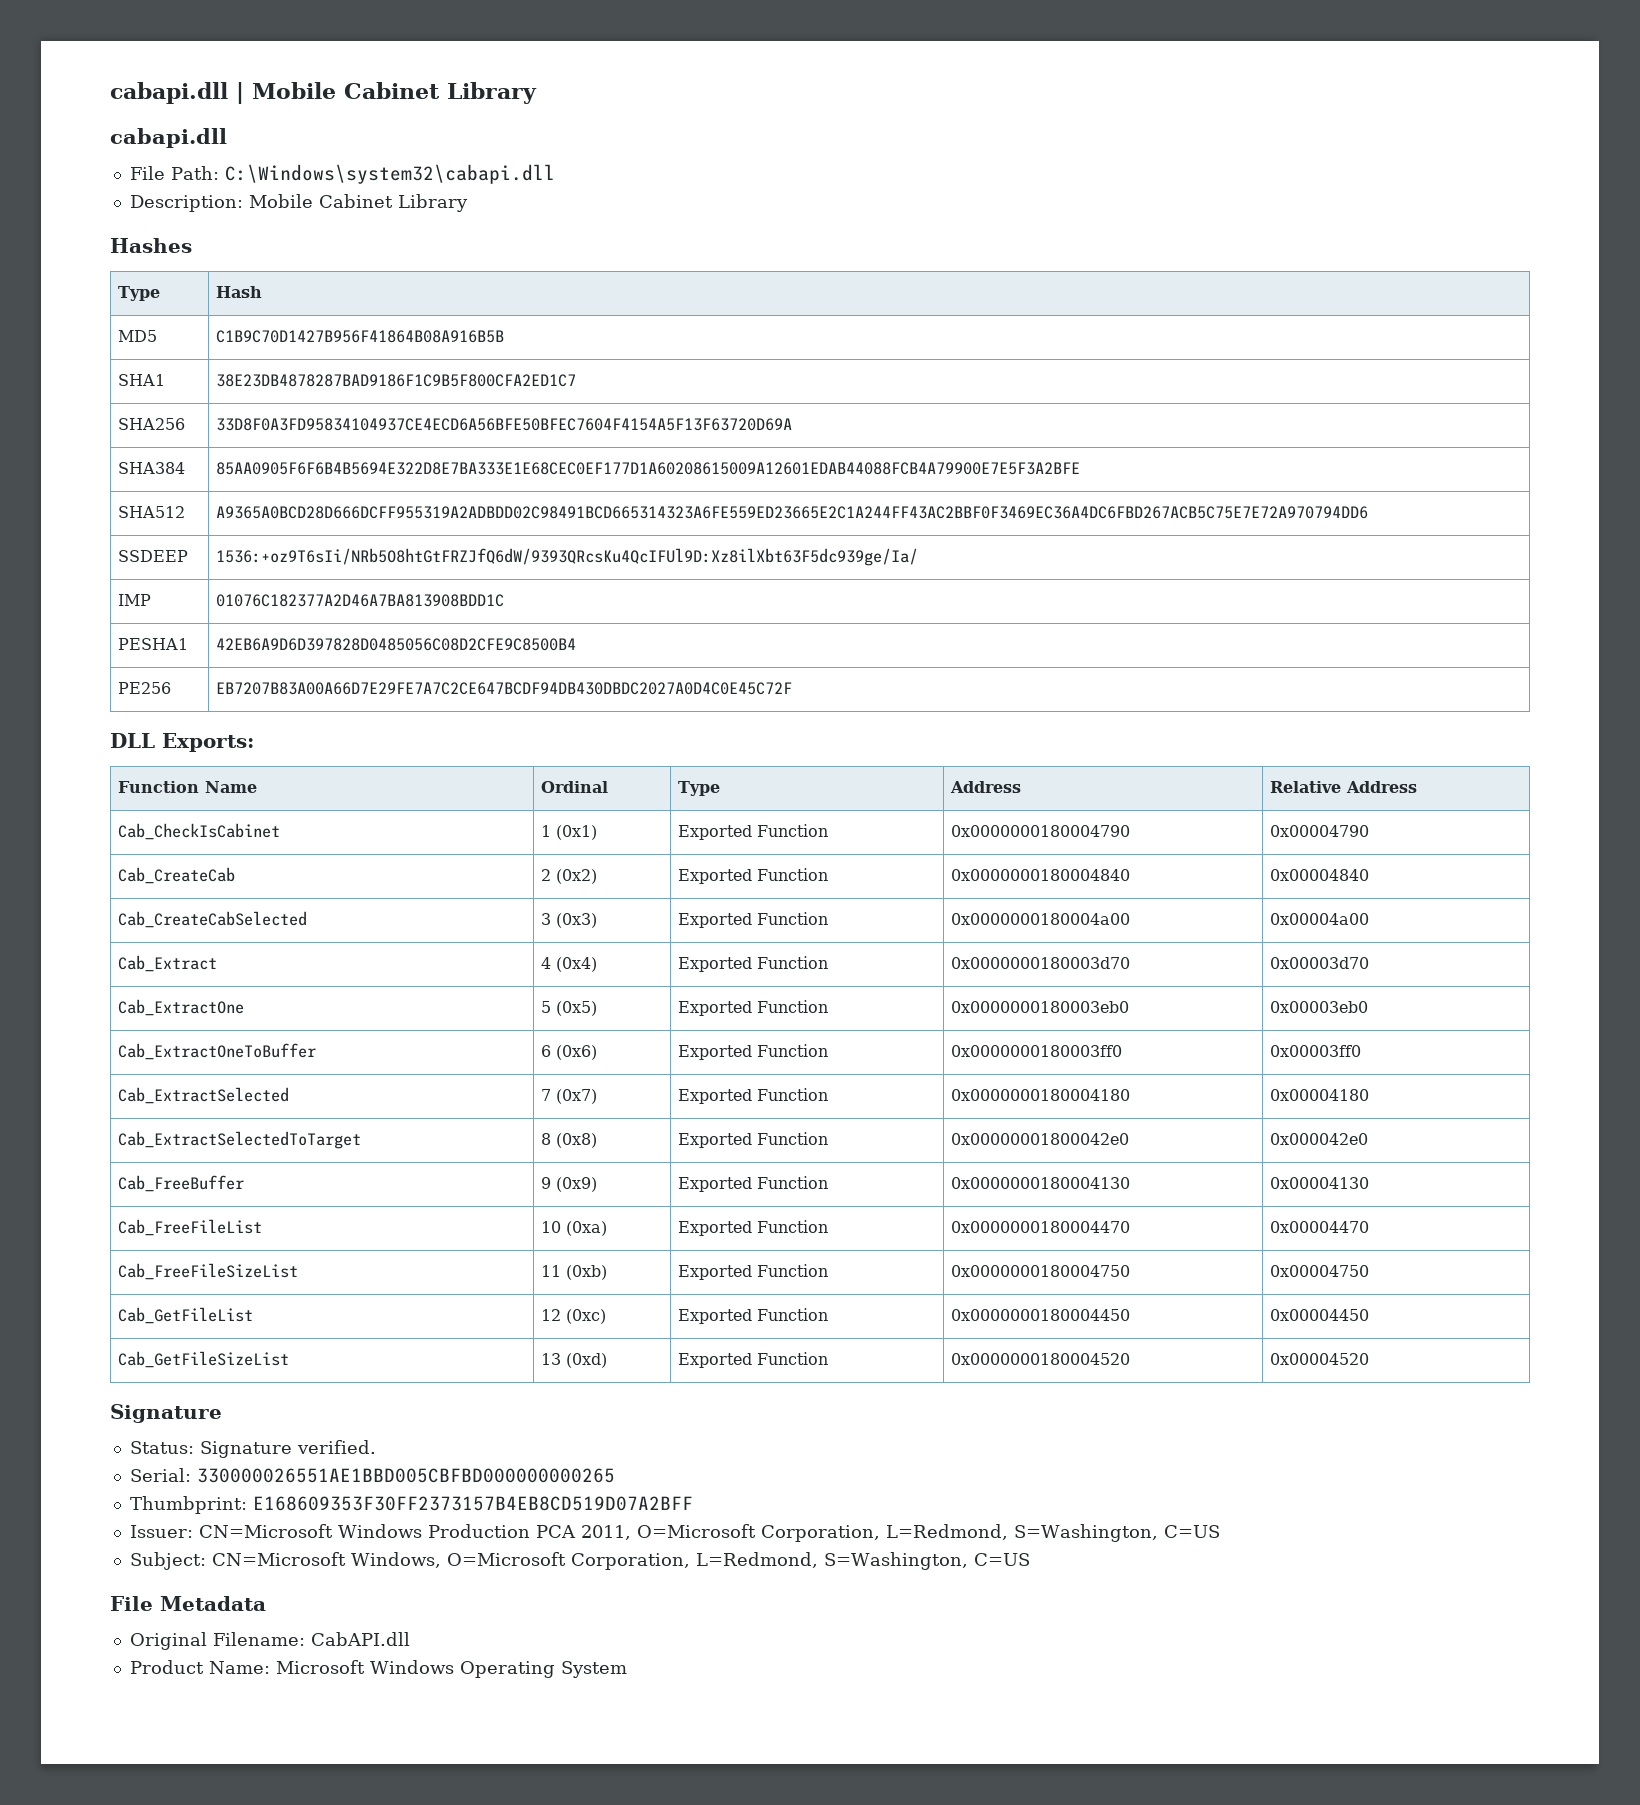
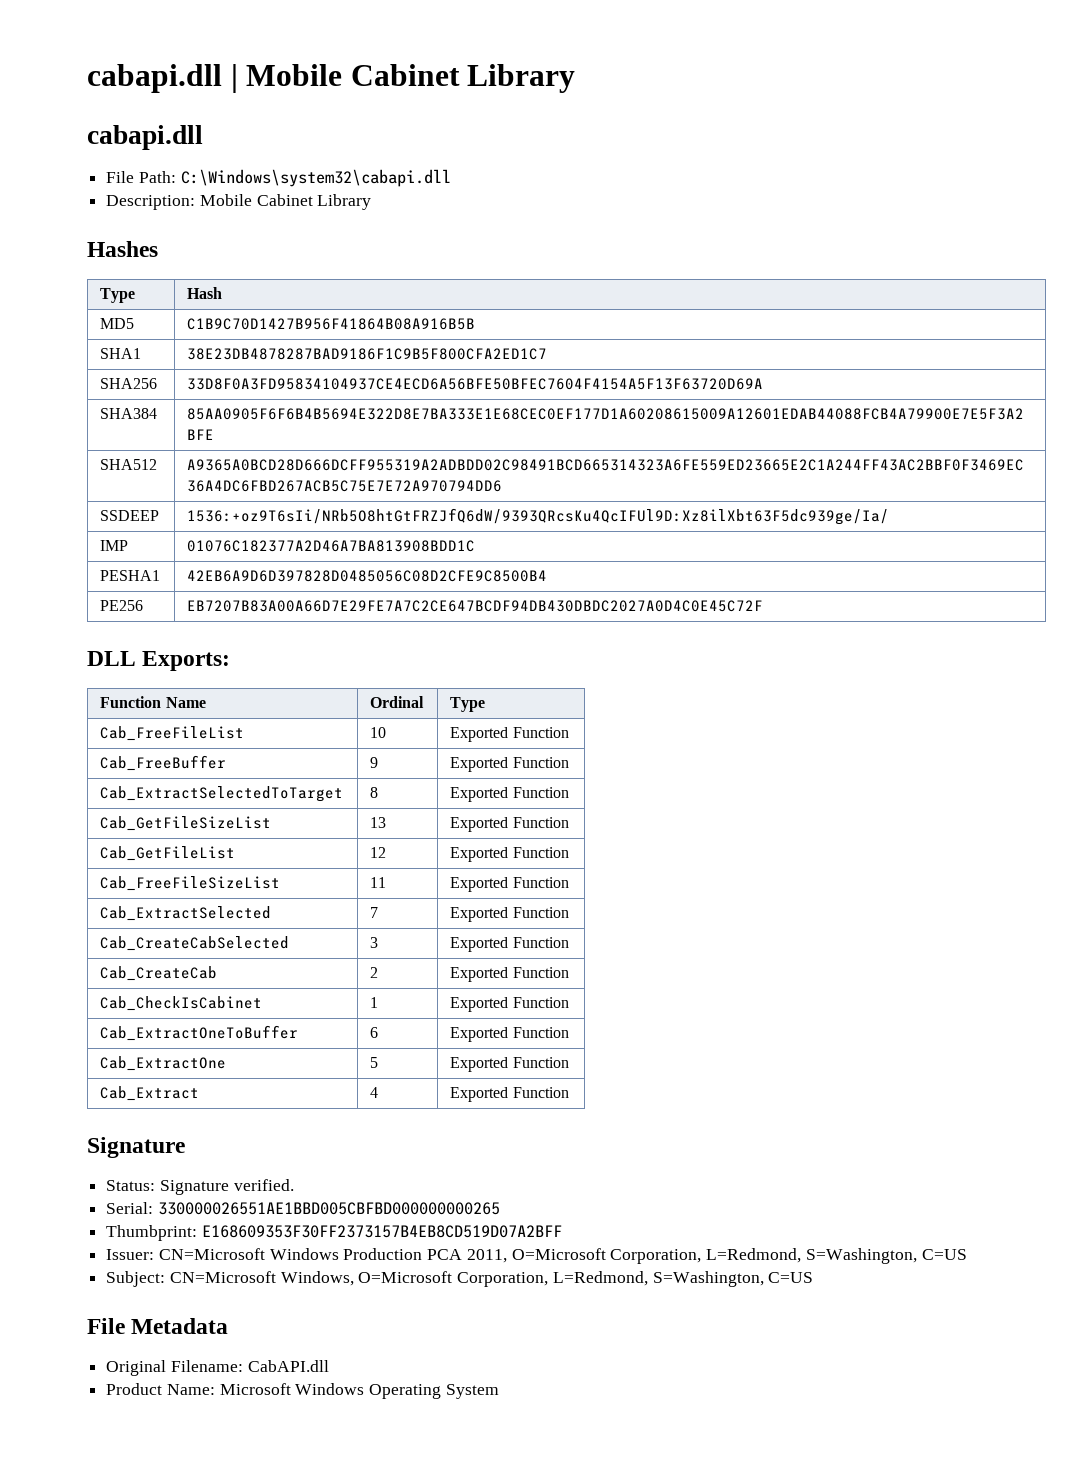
- Function Name | Ordinal | Type | Address | Relative Address
+ Function Name | Ordinal | Type
+ Cab_FreeFileList | 10 | Exported Function
+ Cab_FreeBuffer | 9 | Exported Function
+ Cab_ExtractSelectedToTarget | 8 | Exported Function
+ Cab_GetFileSizeList | 13 | Exported Function
+ Cab_GetFileList | 12 | Exported Function
+ Cab_FreeFileSizeList | 11 | Exported Function
+ Cab_ExtractSelected | 7 | Exported Function
+ Cab_CreateCabSelected | 3 | Exported Function
+ Cab_CreateCab | 2 | Exported Function
- Cab_CheckIsCabinet | 1 (0x1) | Exported Function | 0x0000000180004790 | 0x00004790
- Cab_CreateCab | 2 (0x2) | Exported Function | 0x0000000180004840 | 0x00004840
- Cab_CreateCabSelected | 3 (0x3) | Exported Function | 0x0000000180004a00 | 0x00004a00
+ Cab_CheckIsCabinet | 1 | Exported Function
+ Cab_ExtractOneToBuffer | 6 | Exported Function
+ Cab_ExtractOne | 5 | Exported Function
- Cab_Extract | 4 (0x4) | Exported Function | 0x0000000180003d70 | 0x00003d70
- Cab_ExtractOne | 5 (0x5) | Exported Function | 0x0000000180003eb0 | 0x00003eb0
- Cab_ExtractOneToBuffer | 6 (0x6) | Exported Function | 0x0000000180003ff0 | 0x00003ff0
- Cab_ExtractSelected | 7 (0x7) | Exported Function | 0x0000000180004180 | 0x00004180
- Cab_ExtractSelectedToTarget | 8 (0x8) | Exported Function | 0x00000001800042e0 | 0x000042e0
- Cab_FreeBuffer | 9 (0x9) | Exported Function | 0x0000000180004130 | 0x00004130
- Cab_FreeFileList | 10 (0xa) | Exported Function | 0x0000000180004470 | 0x00004470
- Cab_FreeFileSizeList | 11 (0xb) | Exported Function | 0x0000000180004750 | 0x00004750
- Cab_GetFileList | 12 (0xc) | Exported Function | 0x0000000180004450 | 0x00004450
- Cab_GetFileSizeList | 13 (0xd) | Exported Function | 0x0000000180004520 | 0x00004520
+ Cab_Extract | 4 | Exported Function

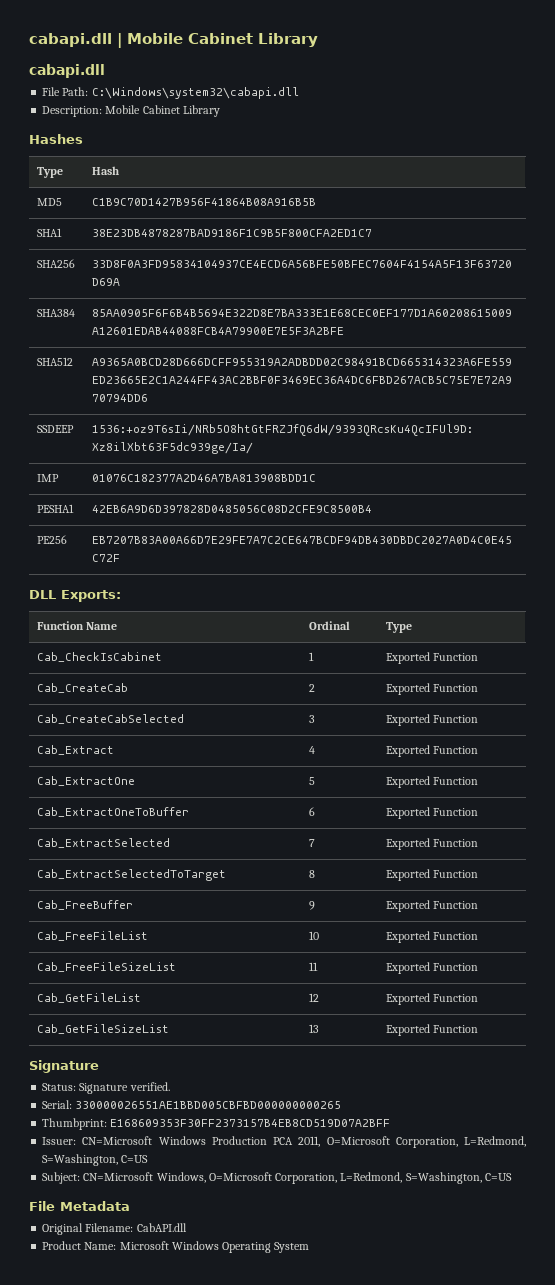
- Cab_FreeFileList | 10 | Exported Function
+ Cab_CheckIsCabinet | 1 | Exported Function
+ Cab_CreateCab | 2 | Exported Function
+ Cab_CreateCabSelected | 3 | Exported Function
+ Cab_Extract | 4 | Exported Function
+ Cab_ExtractOne | 5 | Exported Function
+ Cab_ExtractOneToBuffer | 6 | Exported Function
+ Cab_ExtractSelected | 7 | Exported Function
+ Cab_ExtractSelectedToTarget | 8 | Exported Function
- Cab_ExtractSelectedToTarget | 8 | Exported Function
- Cab_GetFileSizeList | 13 | Exported Function
+ Cab_FreeFileList | 10 | Exported Function
+ Cab_FreeFileSizeList | 11 | Exported Function
- Cab_FreeFileSizeList | 11 | Exported Function
- Cab_ExtractSelected | 7 | Exported Function
- Cab_CreateCabSelected | 3 | Exported Function
- Cab_CreateCab | 2 | Exported Function
- Cab_CheckIsCabinet | 1 | Exported Function
- Cab_ExtractOneToBuffer | 6 | Exported Function
- Cab_ExtractOne | 5 | Exported Function
- Cab_Extract | 4 | Exported Function
+ Cab_GetFileSizeList | 13 | Exported Function

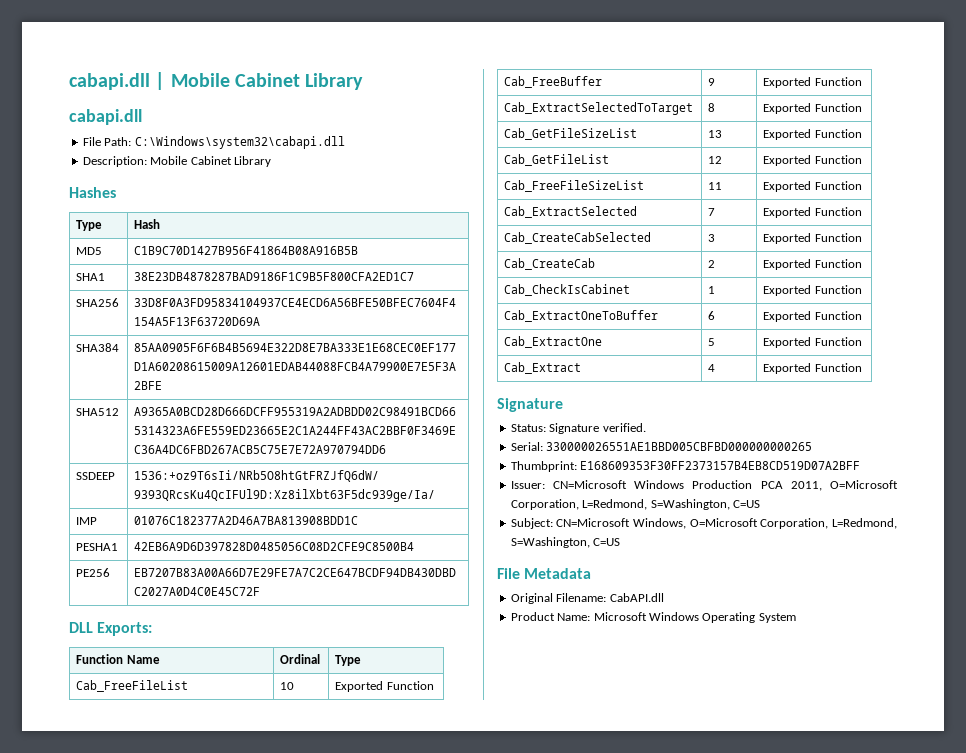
- Cab_CheckIsCabinet | 1 | Exported Function
+ Cab_FreeFileList | 10 | Exported Function
+ Cab_FreeBuffer | 9 | Exported Function
+ Cab_ExtractSelectedToTarget | 8 | Exported Function
+ Cab_GetFileSizeList | 13 | Exported Function
+ Cab_GetFileList | 12 | Exported Function
+ Cab_FreeFileSizeList | 11 | Exported Function
+ Cab_ExtractSelected | 7 | Exported Function
+ Cab_CreateCabSelected | 3 | Exported Function
- Cab_CreateCabSelected | 3 | Exported Function
- Cab_Extract | 4 | Exported Function
+ Cab_CheckIsCabinet | 1 | Exported Function
+ Cab_ExtractOneToBuffer | 6 | Exported Function
- Cab_ExtractOneToBuffer | 6 | Exported Function
- Cab_ExtractSelected | 7 | Exported Function
- Cab_ExtractSelectedToTarget | 8 | Exported Function
- Cab_FreeBuffer | 9 | Exported Function
- Cab_FreeFileList | 10 | Exported Function
- Cab_FreeFileSizeList | 11 | Exported Function
- Cab_GetFileList | 12 | Exported Function
- Cab_GetFileSizeList | 13 | Exported Function
+ Cab_Extract | 4 | Exported Function

